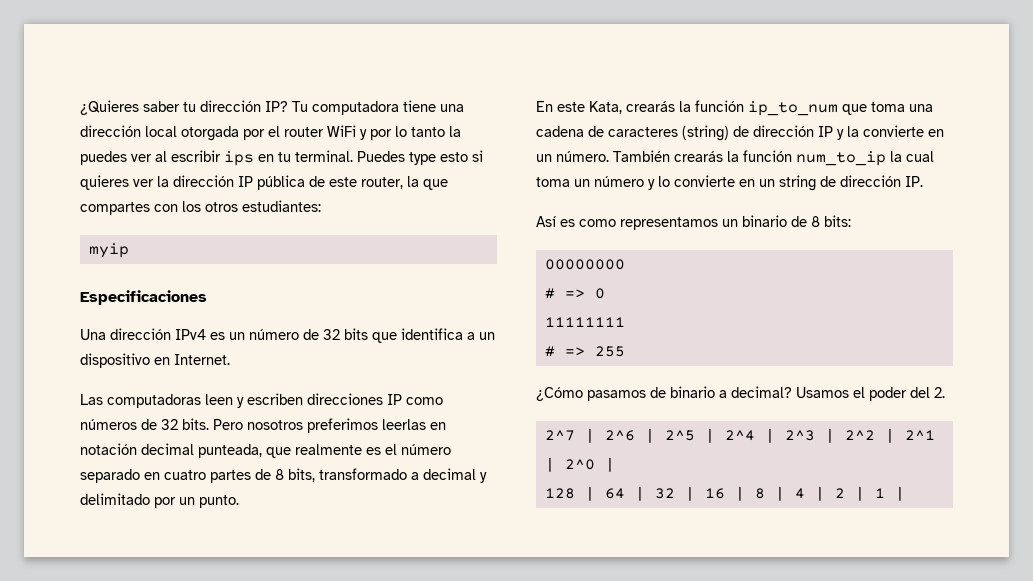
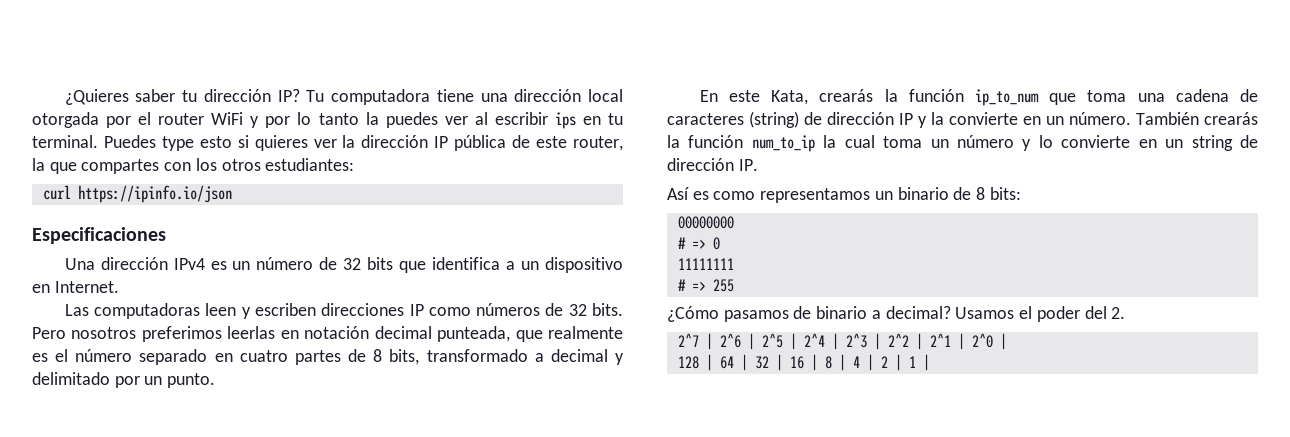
- myip
+ curl https://ipinfo.io/json

